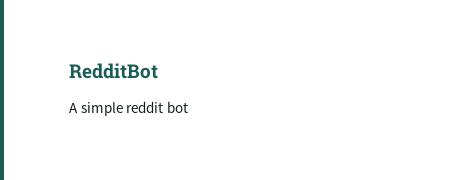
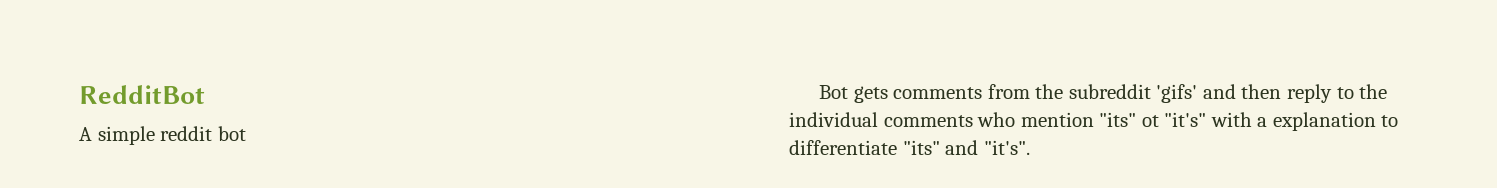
+ Bot gets comments from the subreddit 'gifs' and then reply to the individual comments who mention "its" ot "it's" with a explanation to differentiate "its" and "it's".

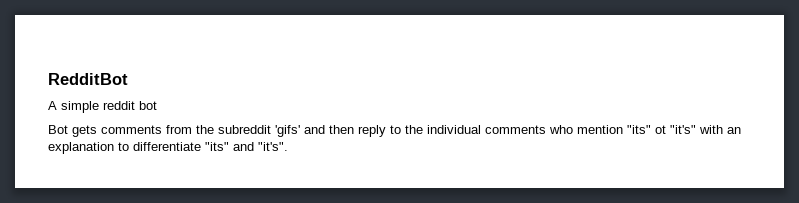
- Bot gets comments from the subreddit 'gifs' and then reply to the individual comments who mention "its" ot "it's" with a explanation to differentiate "its" and "it's".
+ Bot gets comments from the subreddit 'gifs' and then reply to the individual comments who mention "its" ot "it's" with an explanation to differentiate "its" and "it's".

